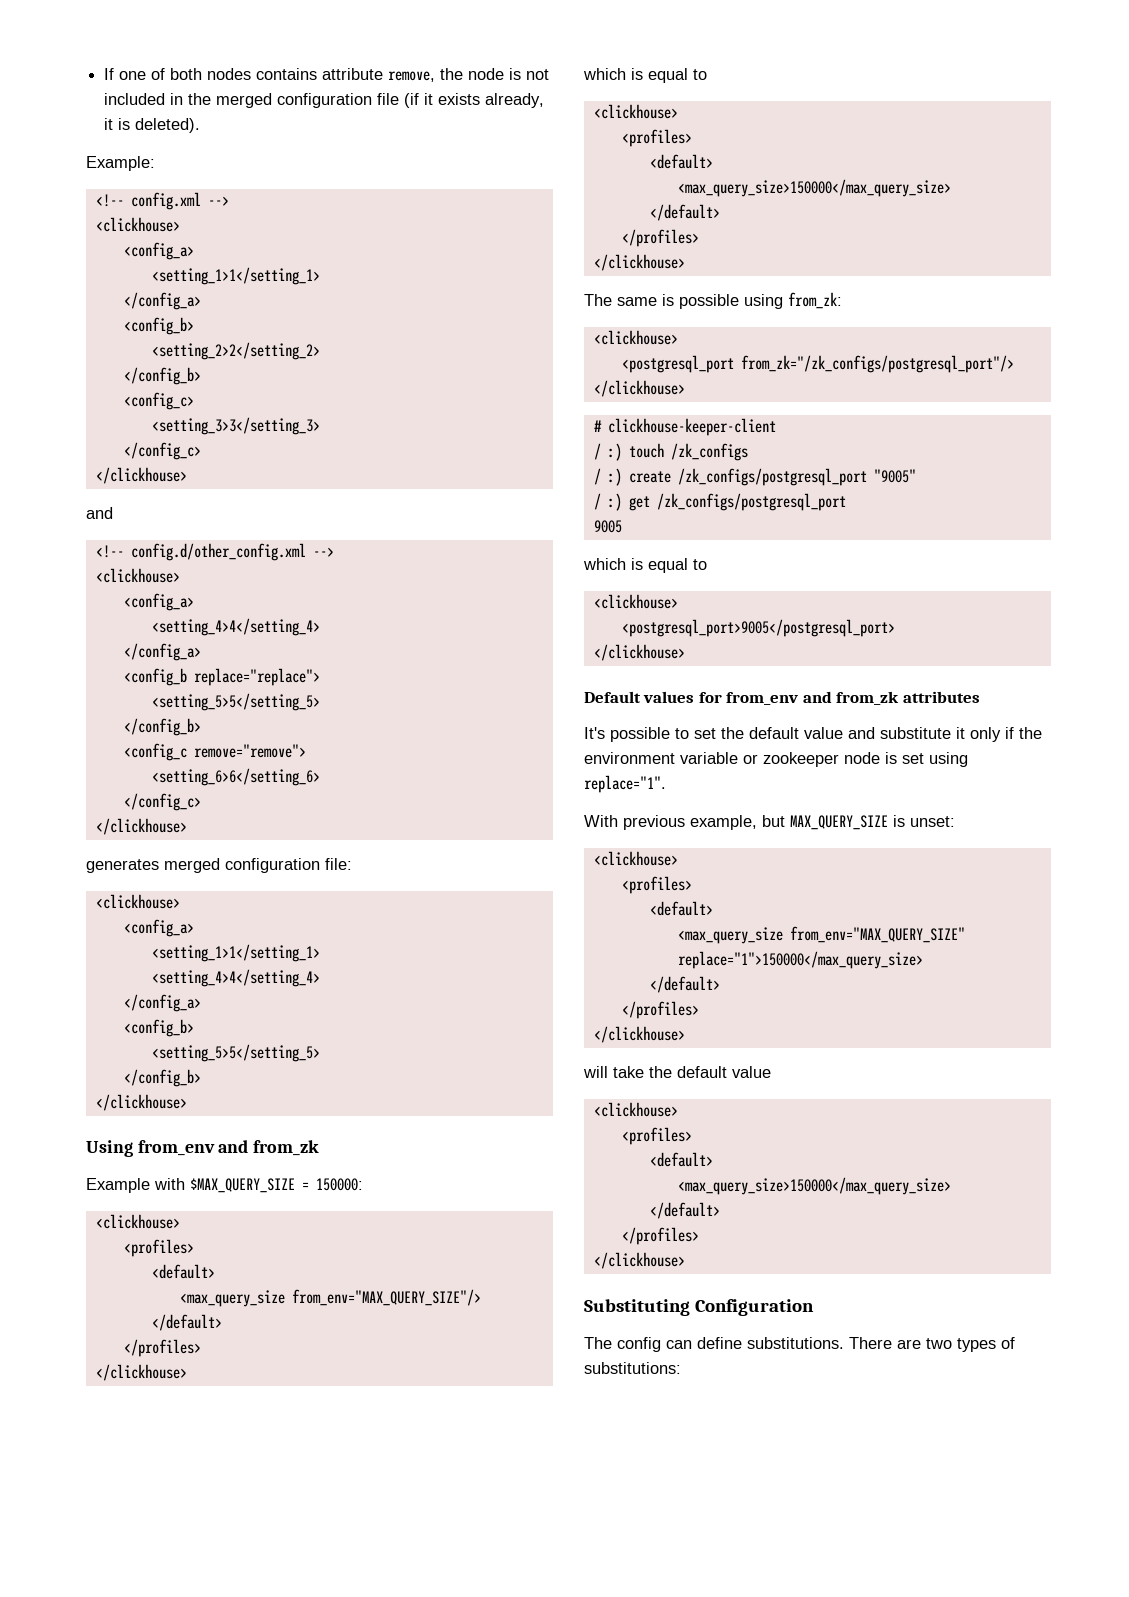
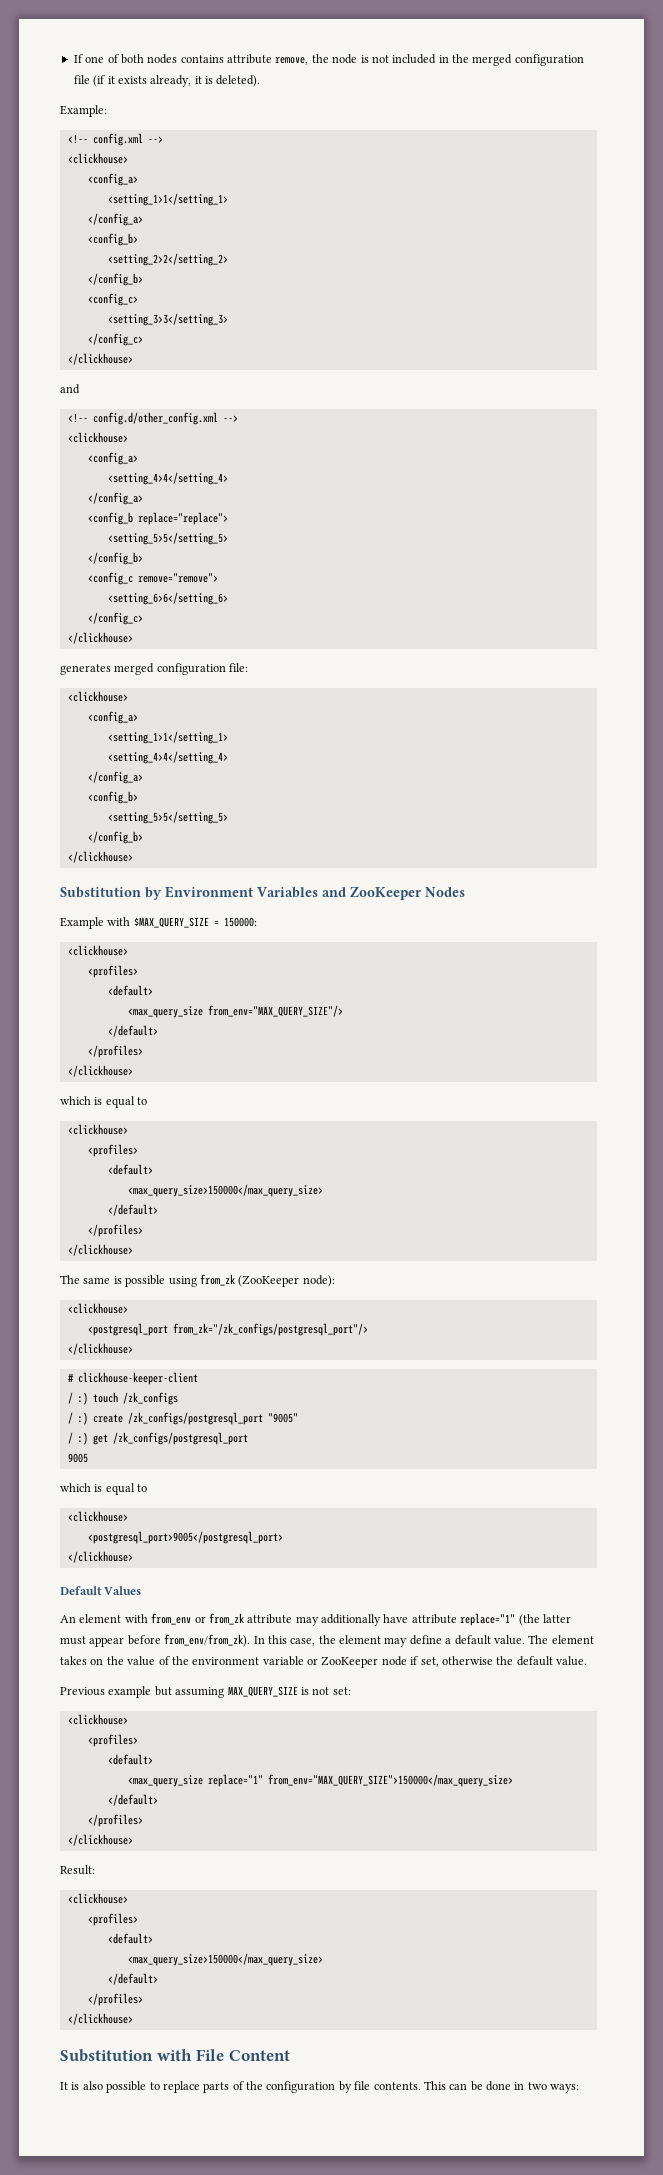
- Using from_env and from_zk
+ Substitution by Environment Variables and ZooKeeper Nodes
- The same is possible using from_zk:
+ The same is possible using from_zk (ZooKeeper node):
- Default values for from_env and from_zk attributes
- It's possible to set the default value and substitute it only if the environment variable or zookeeper node is set using replace="1".
- With previous example, but MAX_QUERY_SIZE is unset:
+ Default Values
+ An element with from_env or from_zk attribute may additionally have attribute replace="1" (the latter must appear before from_env/from_zk). In this case, the element may define a default value. The element takes on the value of the environment variable or ZooKeeper node if set, otherwise the default value.
+ Previous example but assuming MAX_QUERY_SIZE is not set:
  <clickhouse>
  <profiles>
  <default>
- <max_query_size from_env="MAX_QUERY_SIZE" replace="1">150000</max_query_size>
+ <max_query_size replace="1" from_env="MAX_QUERY_SIZE">150000</max_query_size>
  </default>
  </profiles>
  </clickhouse>
- will take the default value
+ Result:
  <clickhouse>
  <profiles>
  <default>
  <max_query_size>150000</max_query_size>
  </default>
  </profiles>
  </clickhouse>
- Substituting Configuration
- The config can define substitutions. There are two types of substitutions:
+ Substitution with File Content
+ It is also possible to replace parts of the configuration by file contents. This can be done in two ways:

